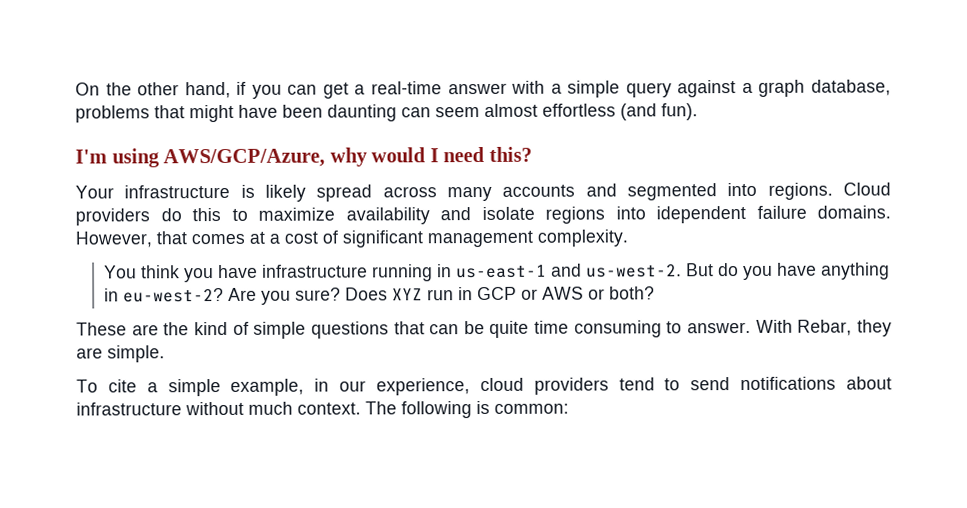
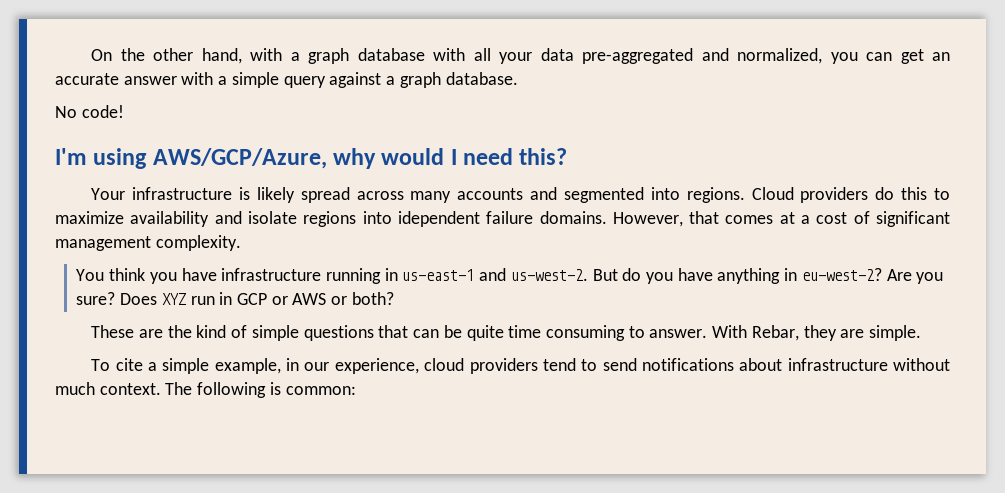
- On the other hand, if you can get a real-time answer with a simple query against a graph database, problems that might have been daunting can seem almost effortless (and fun).
+ On the other hand, with a graph database with all your data pre-aggregated and normalized, you can get an accurate answer with a simple query against a graph database.
+ No code!

